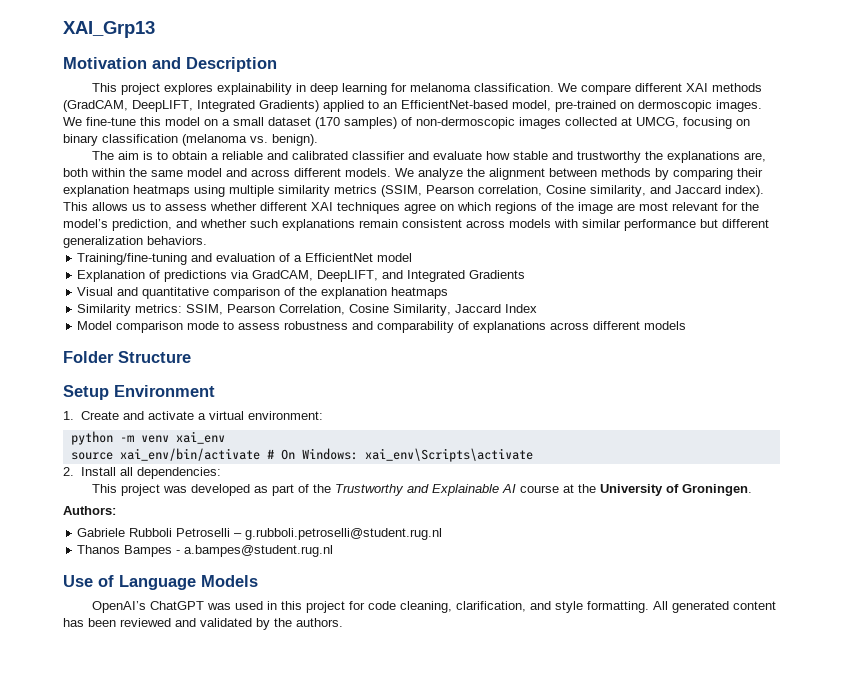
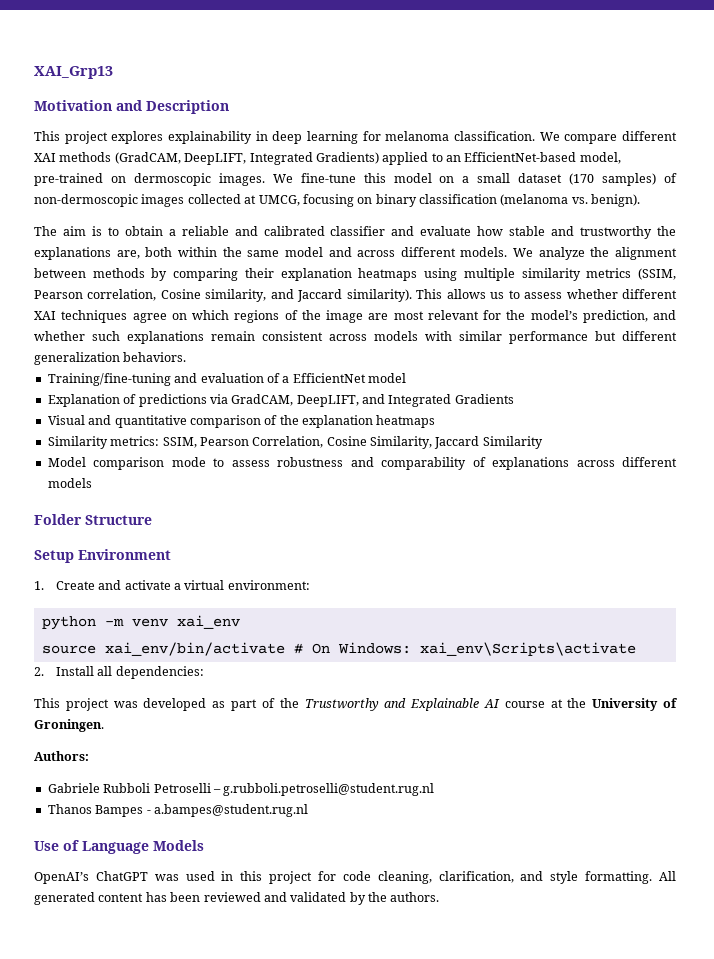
- We analyze the alignment between methods by comparing their explanation heatmaps using multiple similarity metrics (SSIM, Pearson correlation, Cosine similarity, and Jaccard index).
+ We analyze the alignment between methods by comparing their explanation heatmaps using multiple similarity metrics (SSIM, Pearson correlation, Cosine similarity, and Jaccard similarity).
- Similarity metrics: SSIM, Pearson Correlation, Cosine Similarity, Jaccard Index
+ Similarity metrics: SSIM, Pearson Correlation, Cosine Similarity, Jaccard Similarity

